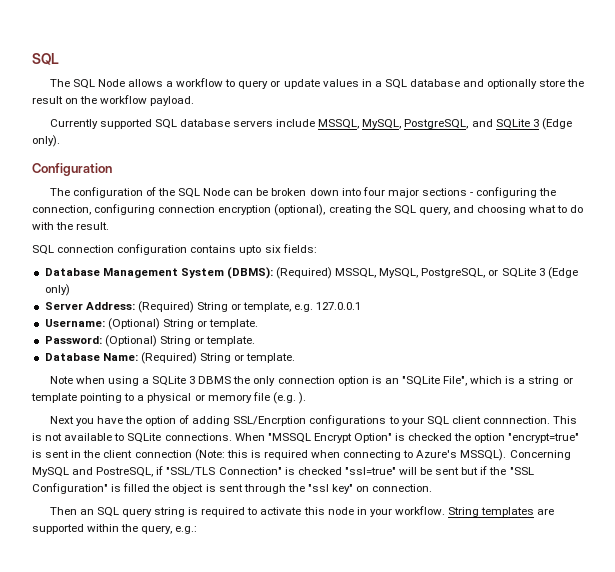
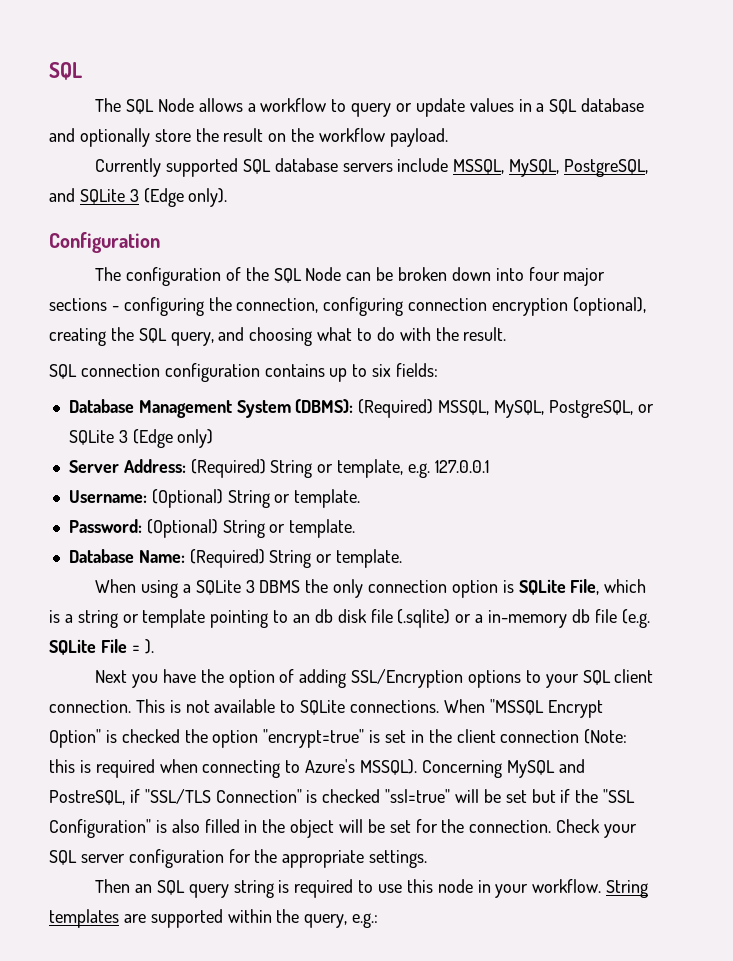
- SQL connection configuration contains upto six fields:
+ SQL connection configuration contains up to six fields:
- Note when using a SQLite 3 DBMS the only connection option is an "SQLite File", which is a string or template pointing to a physical or memory file (e.g. ).
+ When using a SQLite 3 DBMS the only connection option is SQLite File, which is a string or template pointing to an db disk file (.sqlite) or a in-memory db file (e.g. SQLite File = ).
- Next you have the option of adding SSL/Encrption configurations to your SQL client connnection.
+ Next you have the option of adding SSL/Encryption options to your SQL client connection.
- When "MSSQL Encrypt Option" is checked the option "encrypt=true" is sent in the client connection (Note: this is required when connecting to Azure's MSSQL).
+ When "MSSQL Encrypt Option" is checked the option "encrypt=true" is set in the client connection (Note: this is required when connecting to Azure's MSSQL).
- Concerning MySQL and PostreSQL, if "SSL/TLS Connection" is checked "ssl=true" will be sent but if the "SSL Configuration" is filled the object is sent through the "ssl key" on connection.
+ Concerning MySQL and PostreSQL, if "SSL/TLS Connection" is checked "ssl=true" will be set but if the "SSL Configuration" is also filled in the object will be set for the connection. Check your SQL server configuration for the appropriate settings.
- Then an SQL query string is required to activate this node in your workflow.
+ Then an SQL query string is required to use this node in your workflow.

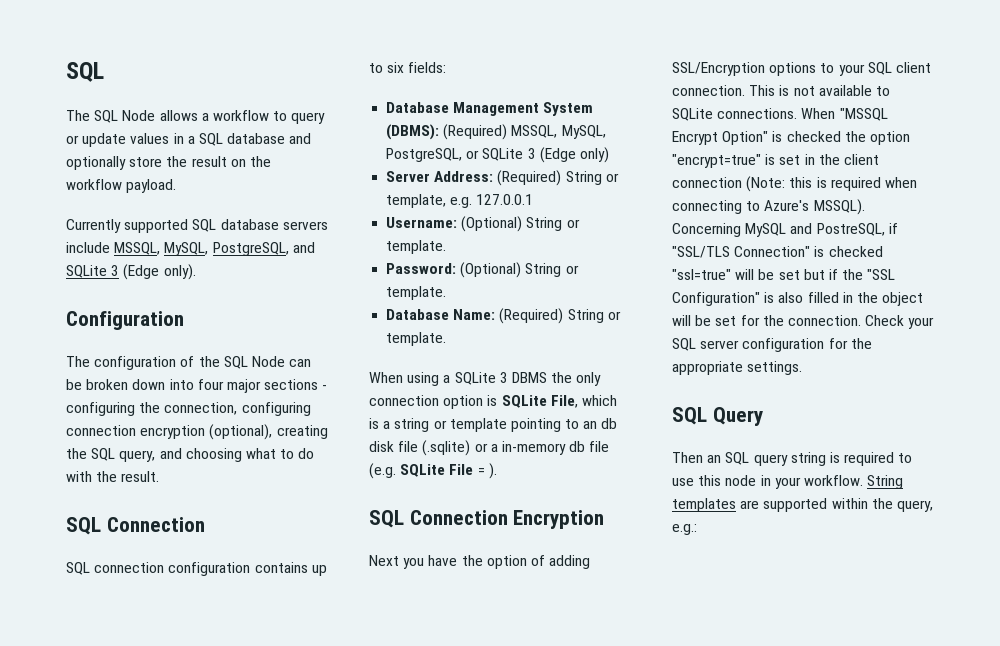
  The configuration of the SQL Node can be broken down into four major sections - configuring the connection, configuring connection encryption (optional), creating the SQL query, and choosing what to do with the result.
+ SQL Connection
+ SQL Connection Encryption
+ SQL Query

